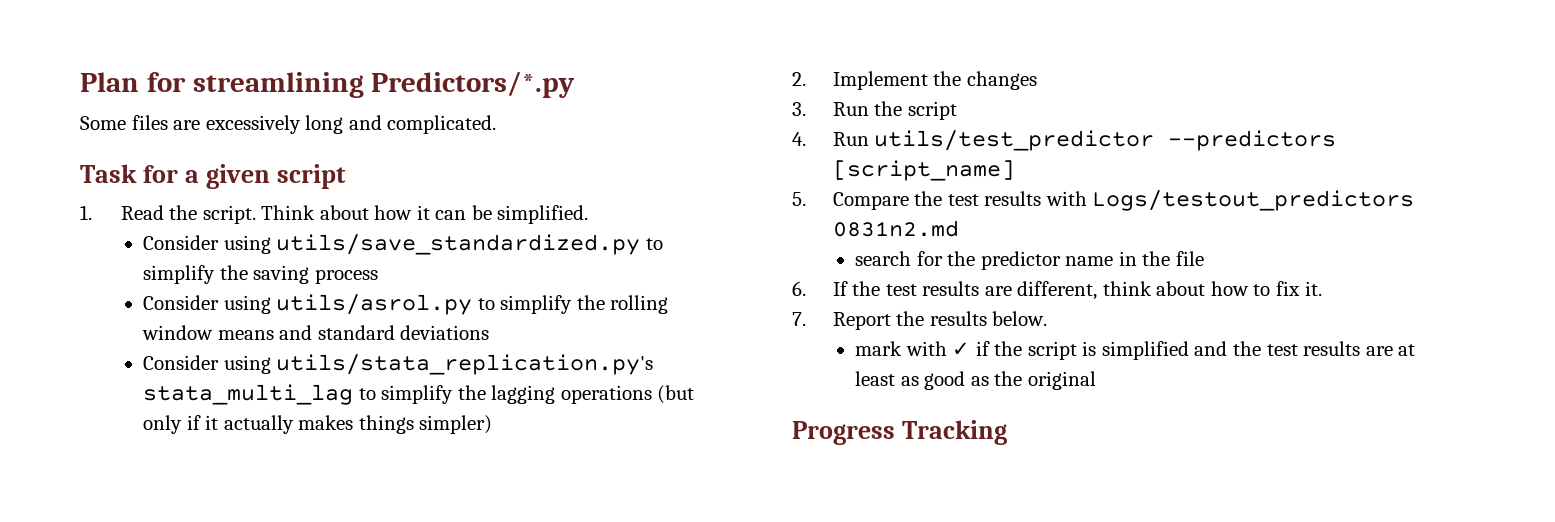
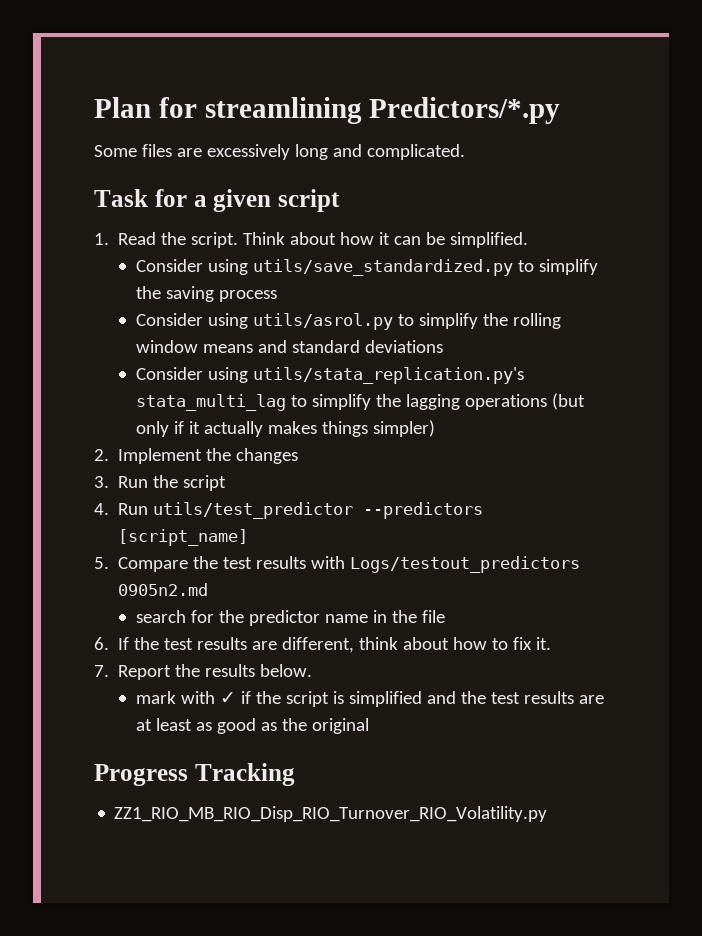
- 5. Compare the test results with Logs/testout_predictors 0831n2.md
+ 5. Compare the test results with Logs/testout_predictors 0905n2.md
+ ZZ1_RIO_MB_RIO_Disp_RIO_Turnover_RIO_Volatility.py

